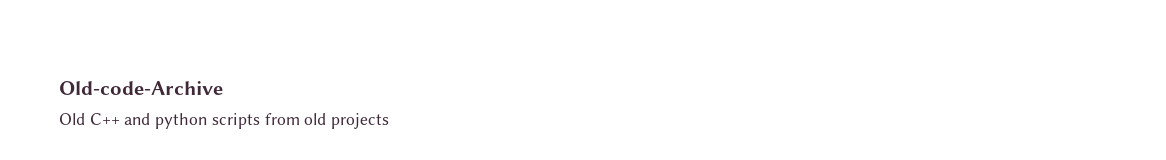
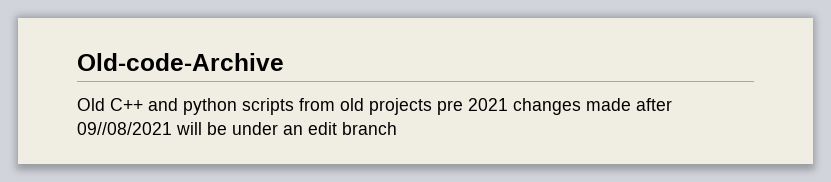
- Old C++ and python scripts from old projects
+ Old C++ and python scripts from old projects pre 2021 changes made after 09//08/2021 will be under an edit branch

